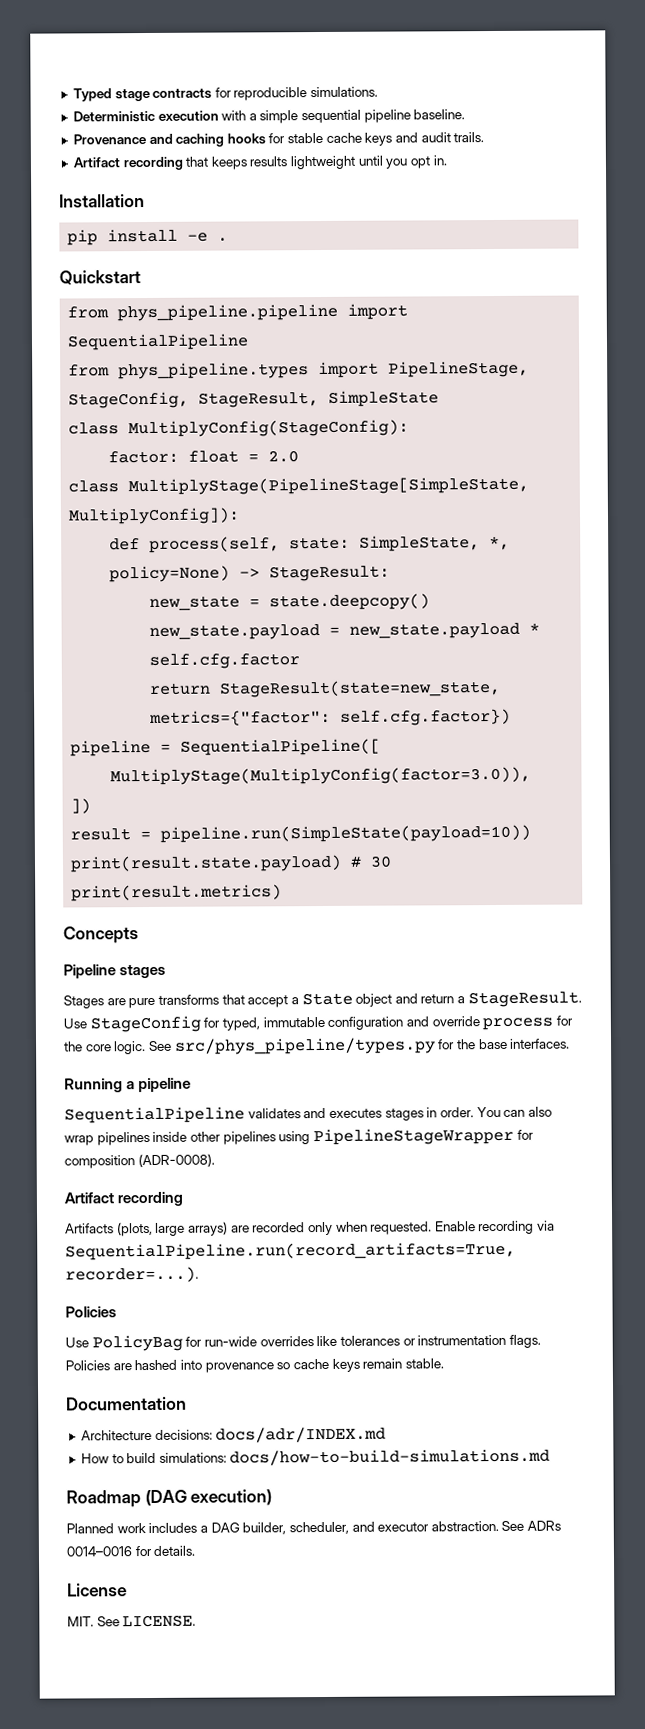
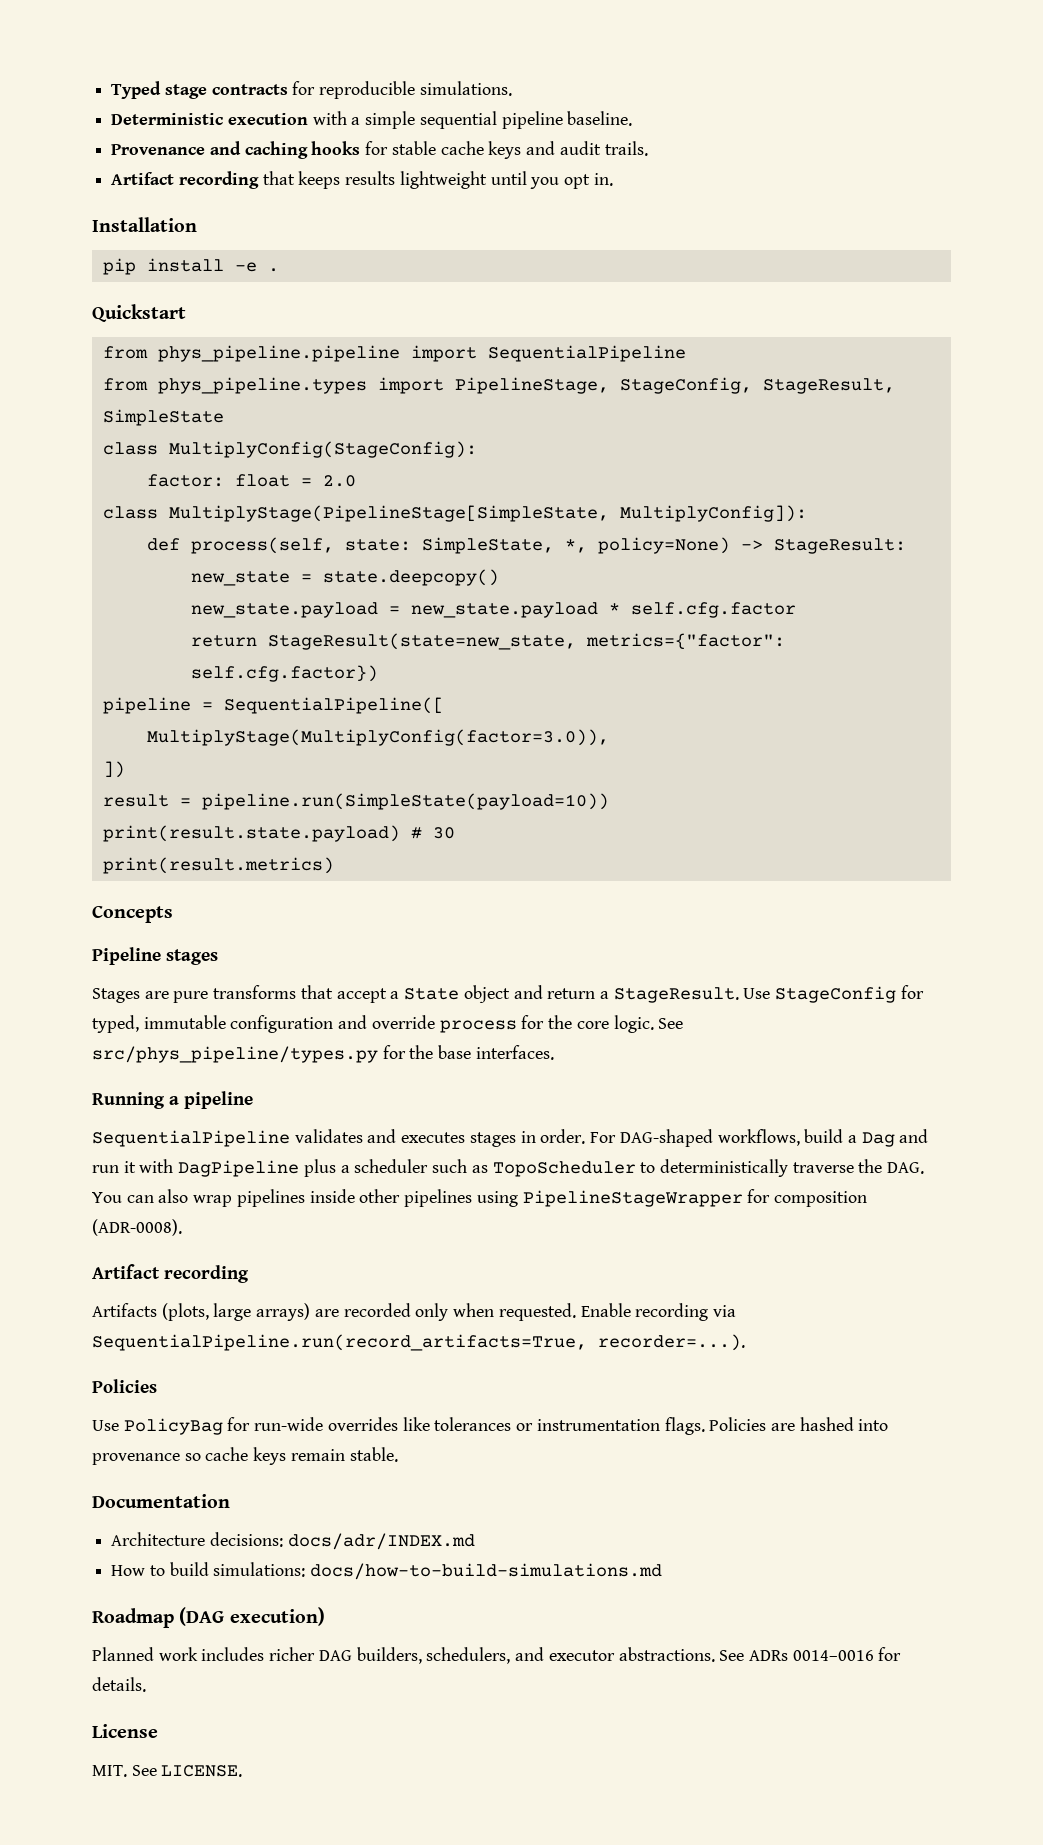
- You can also wrap pipelines inside other pipelines using PipelineStageWrapper for composition (ADR-0008).
+ For DAG-shaped workflows, build a Dag and run it with DagPipeline plus a scheduler such as TopoScheduler to deterministically traverse the DAG. You can also wrap pipelines inside other pipelines using PipelineStageWrapper for composition (ADR-0008).
- Planned work includes a DAG builder, scheduler, and executor abstraction.
+ Planned work includes richer DAG builders, schedulers, and executor abstractions.

